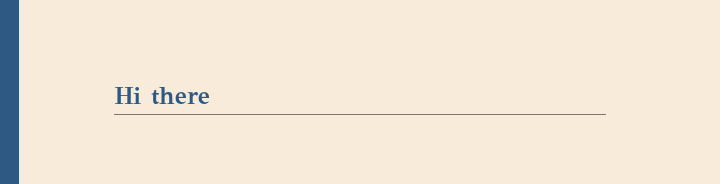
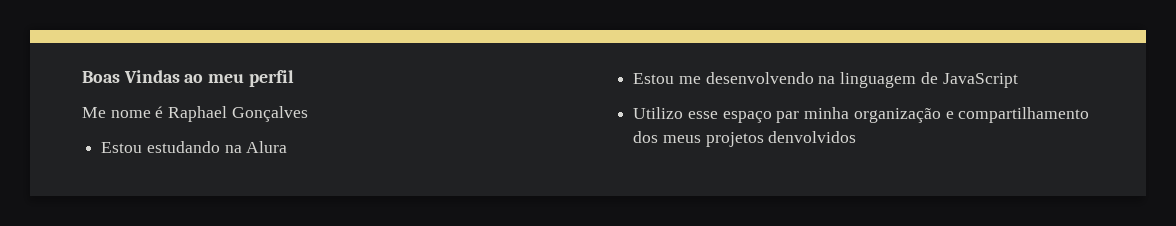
- Hi there
+ Boas Vindas ao meu perfil
+ Me nome é Raphael Gonçalves
+ Estou estudando na Alura
+ Estou me desenvolvendo na linguagem de JavaScript
+ Utilizo esse espaço par minha organização e compartilhamento dos meus projetos denvolvidos

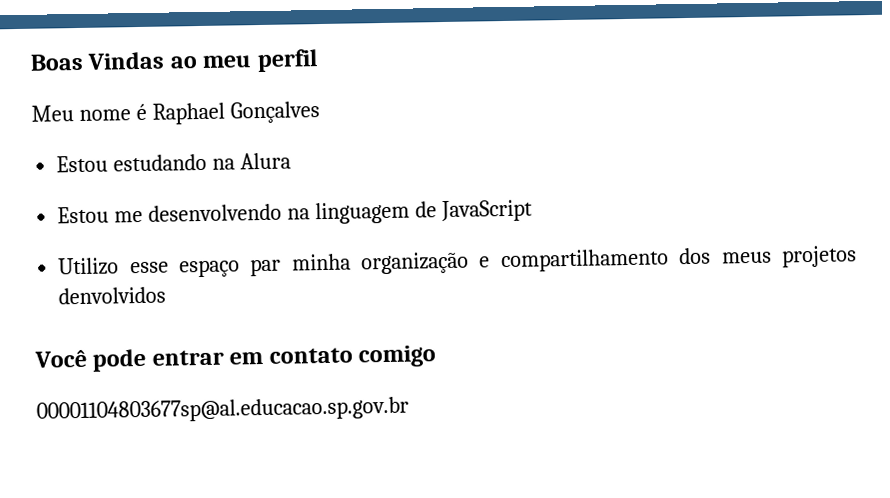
- Me nome é Raphael Gonçalves
+ Meu nome é Raphael Gonçalves
+ Você pode entrar em contato comigo
+ 00001104803677sp@al.educacao.sp.gov.br

